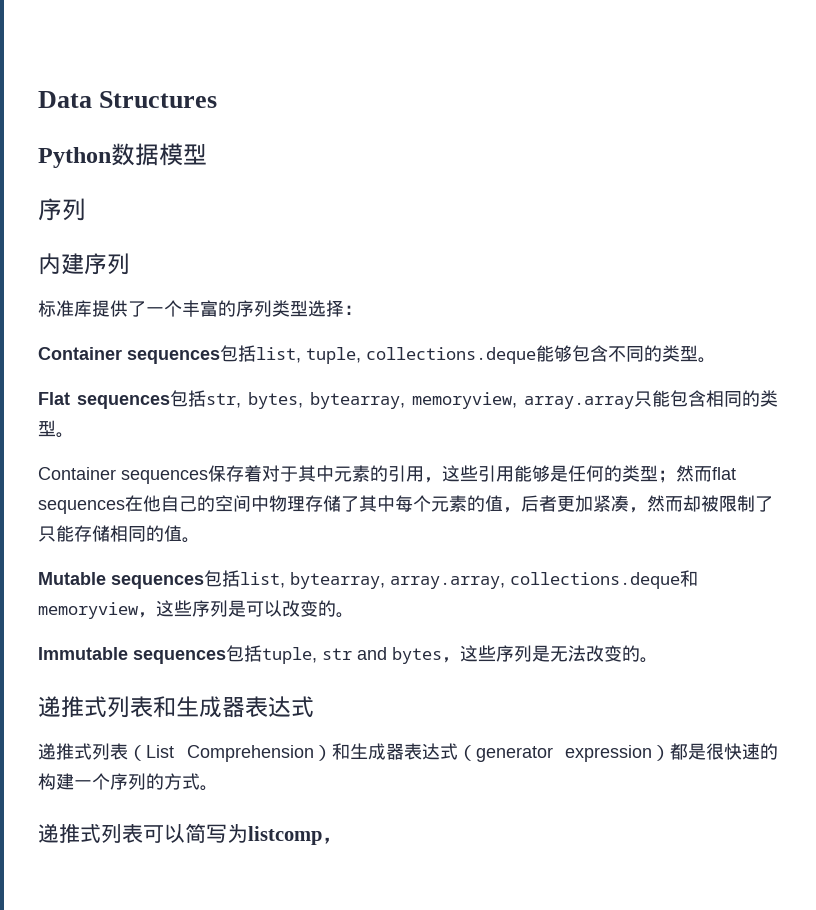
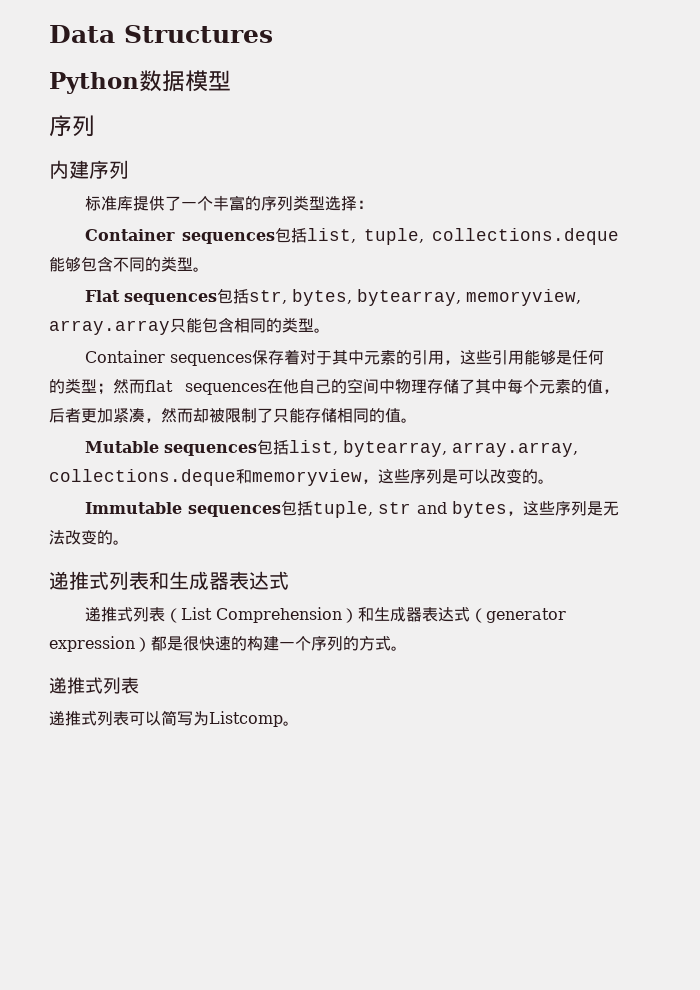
  递推式列表（List Comprehension）和生成器表达式（generator expression）都是很快速的构建一个序列的方式。
- 递推式列表可以简写为listcomp，
+ 递推式列表
+ 递推式列表可以简写为Listcomp。

